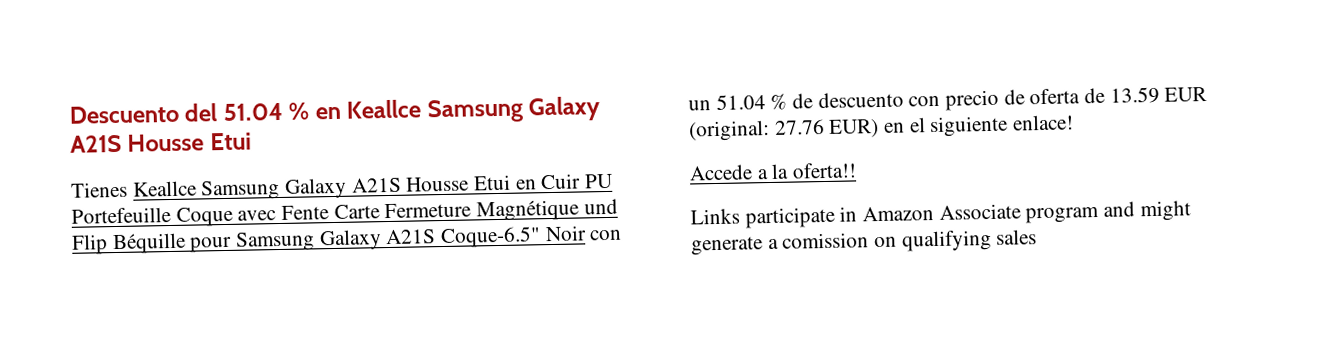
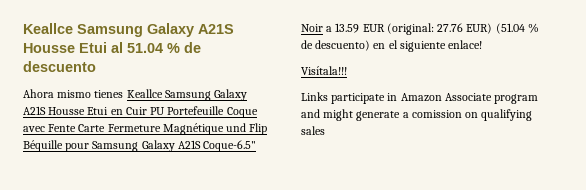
- Descuento del 51.04 % en Keallce Samsung Galaxy A21S Housse Etui
- Tienes Keallce Samsung Galaxy A21S Housse Etui en Cuir PU Portefeuille Coque avec Fente Carte Fermeture Magnétique und Flip Béquille pour Samsung Galaxy A21S Coque-6.5" Noir con un 51.04 % de descuento con precio de oferta de 13.59 EUR (original: 27.76 EUR) en el siguiente enlace!
+ Keallce Samsung Galaxy A21S Housse Etui al 51.04 % de descuento
+ Ahora mismo tienes Keallce Samsung Galaxy A21S Housse Etui en Cuir PU Portefeuille Coque avec Fente Carte Fermeture Magnétique und Flip Béquille pour Samsung Galaxy A21S Coque-6.5" Noir a 13.59 EUR (original: 27.76 EUR) (51.04 % de descuento) en el siguiente enlace!
- Accede a la oferta!!
+ Visítala!!!

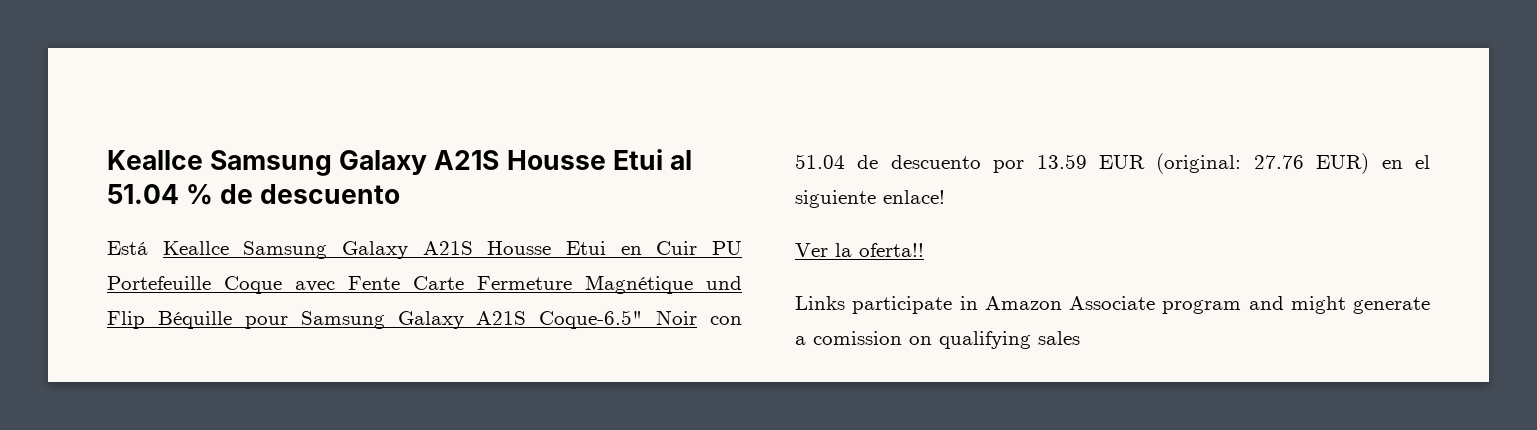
- Ahora mismo tienes Keallce Samsung Galaxy A21S Housse Etui en Cuir PU Portefeuille Coque avec Fente Carte Fermeture Magnétique und Flip Béquille pour Samsung Galaxy A21S Coque-6.5" Noir a 13.59 EUR (original: 27.76 EUR) (51.04 % de descuento) en el siguiente enlace!
+ Está Keallce Samsung Galaxy A21S Housse Etui en Cuir PU Portefeuille Coque avec Fente Carte Fermeture Magnétique und Flip Béquille pour Samsung Galaxy A21S Coque-6.5" Noir con 51.04 de descuento por 13.59 EUR (original: 27.76 EUR) en el siguiente enlace!
- Visítala!!!
+ Ver la oferta!!

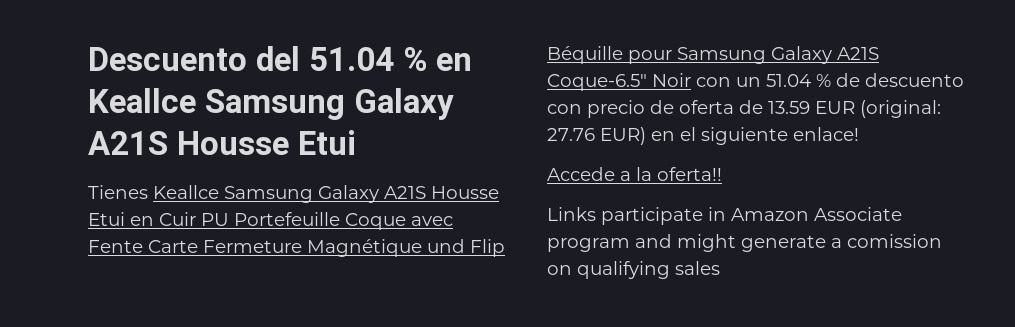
- Keallce Samsung Galaxy A21S Housse Etui al 51.04 % de descuento
- Está Keallce Samsung Galaxy A21S Housse Etui en Cuir PU Portefeuille Coque avec Fente Carte Fermeture Magnétique und Flip Béquille pour Samsung Galaxy A21S Coque-6.5" Noir con 51.04 de descuento por 13.59 EUR (original: 27.76 EUR) en el siguiente enlace!
+ Descuento del 51.04 % en Keallce Samsung Galaxy A21S Housse Etui
+ Tienes Keallce Samsung Galaxy A21S Housse Etui en Cuir PU Portefeuille Coque avec Fente Carte Fermeture Magnétique und Flip Béquille pour Samsung Galaxy A21S Coque-6.5" Noir con un 51.04 % de descuento con precio de oferta de 13.59 EUR (original: 27.76 EUR) en el siguiente enlace!
- Ver la oferta!!
+ Accede a la oferta!!

